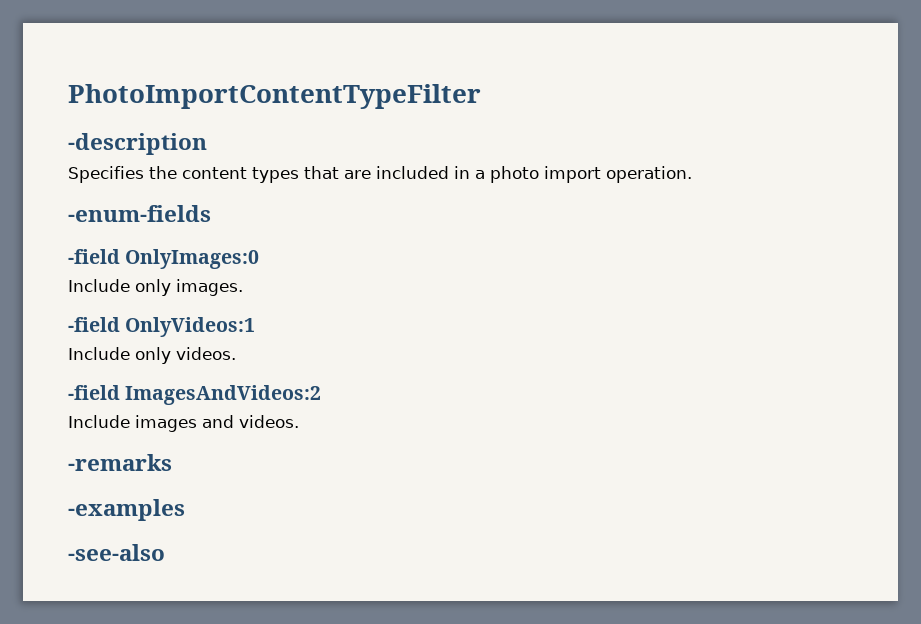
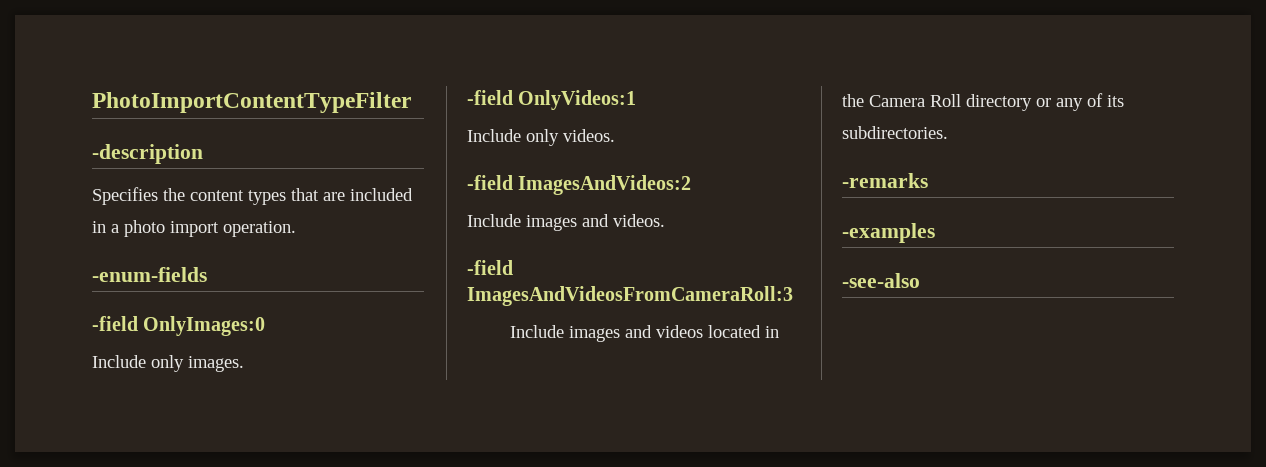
+ -field ImagesAndVideosFromCameraRoll:3
+ Include images and videos located in the Camera Roll directory or any of its subdirectories.

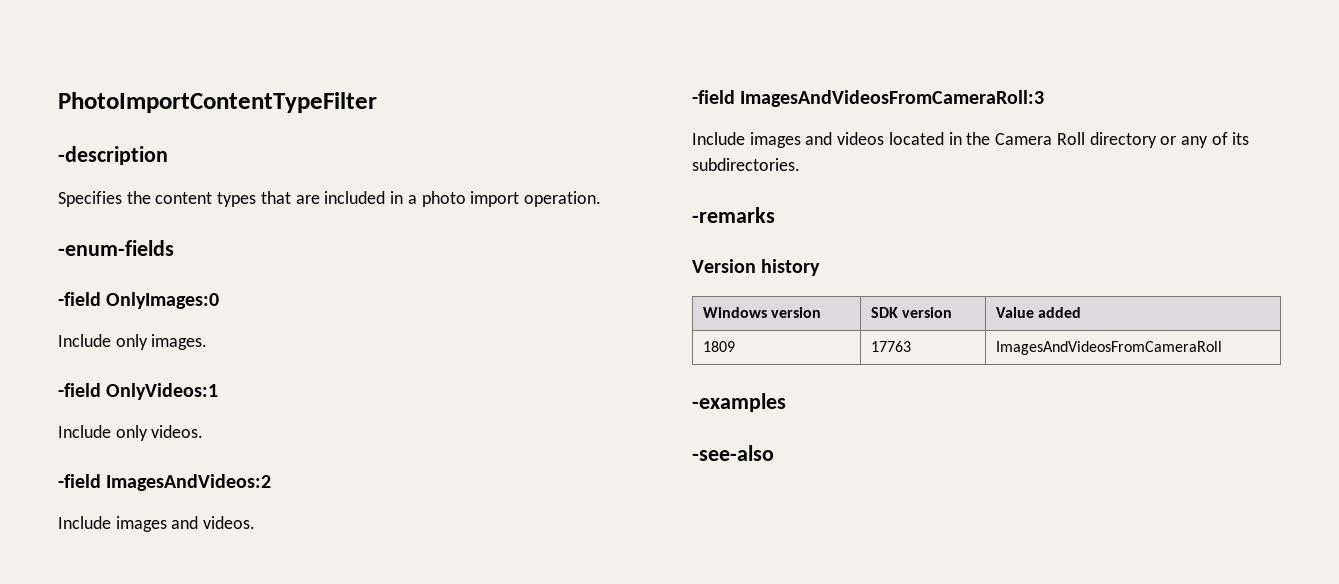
+ Version history
+ Windows version | SDK version | Value added
+ 1809 | 17763 | ImagesAndVideosFromCameraRoll

